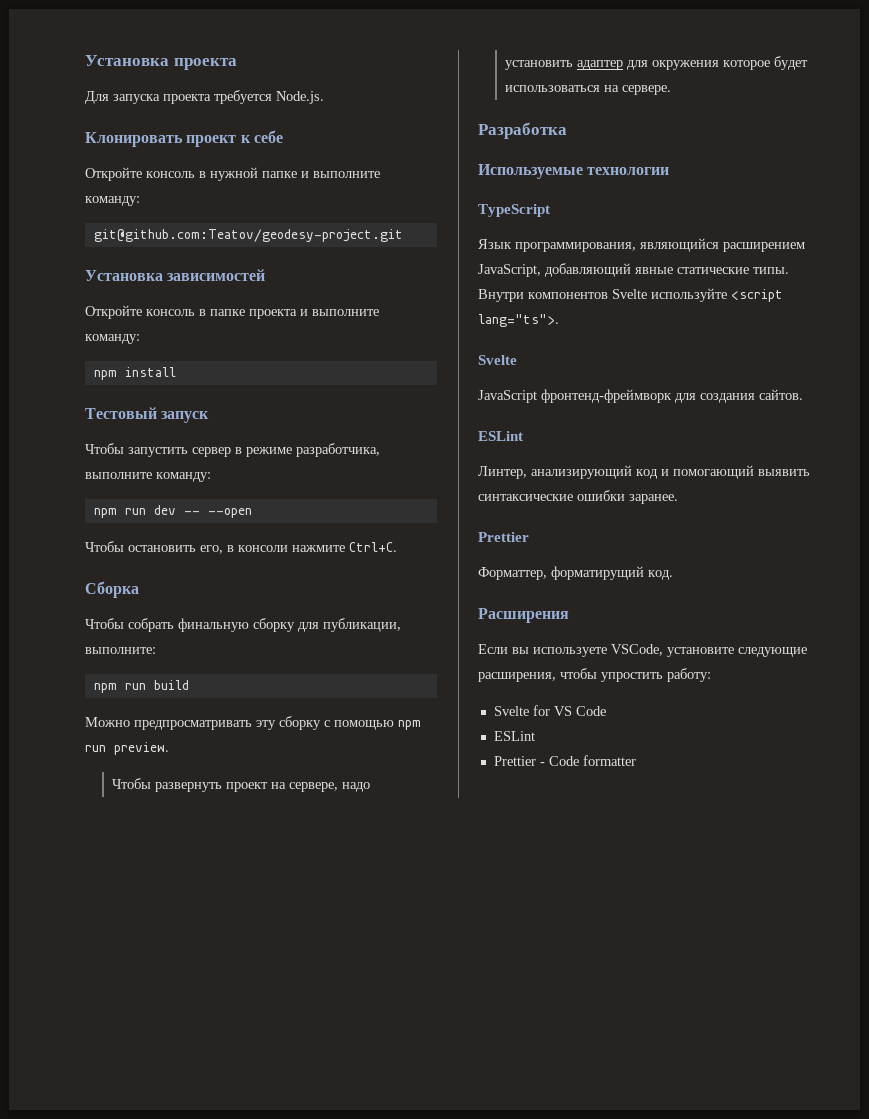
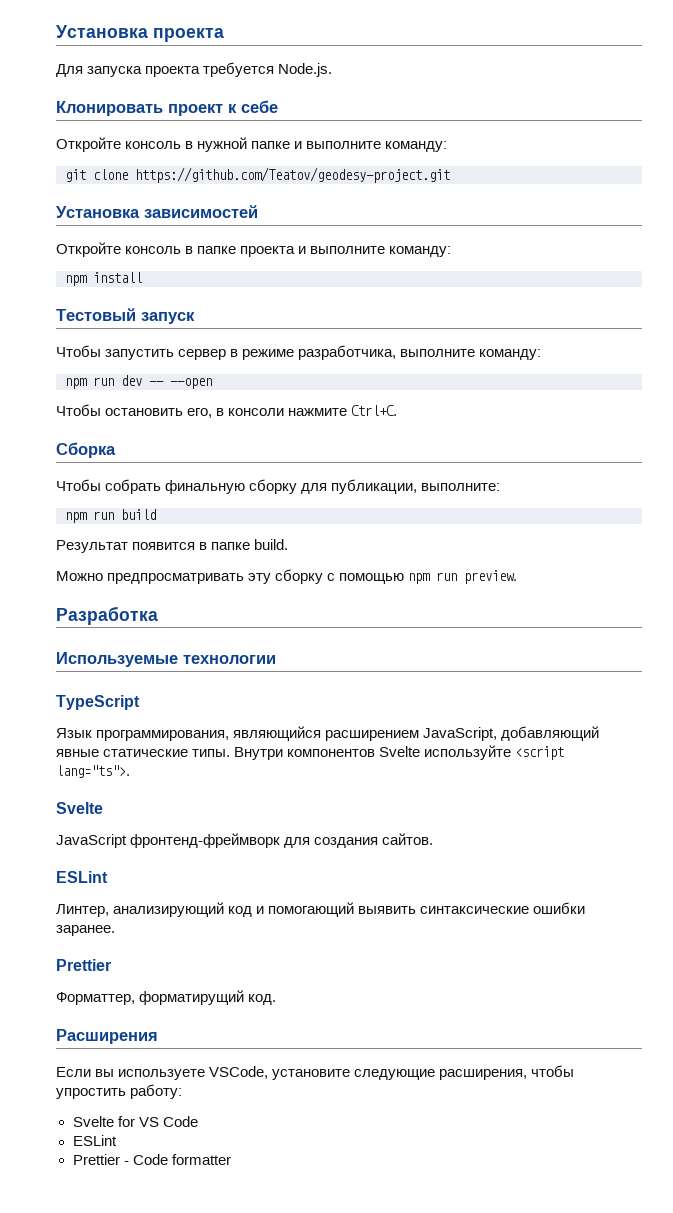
- git@github.com:Teatov/geodesy-project.git
+ git clone https://github.com/Teatov/geodesy-project.git
+ Результат появится в папке build.
- Чтобы развернуть проект на сервере, надо установить адаптер для окружения которое будет использоваться на сервере.

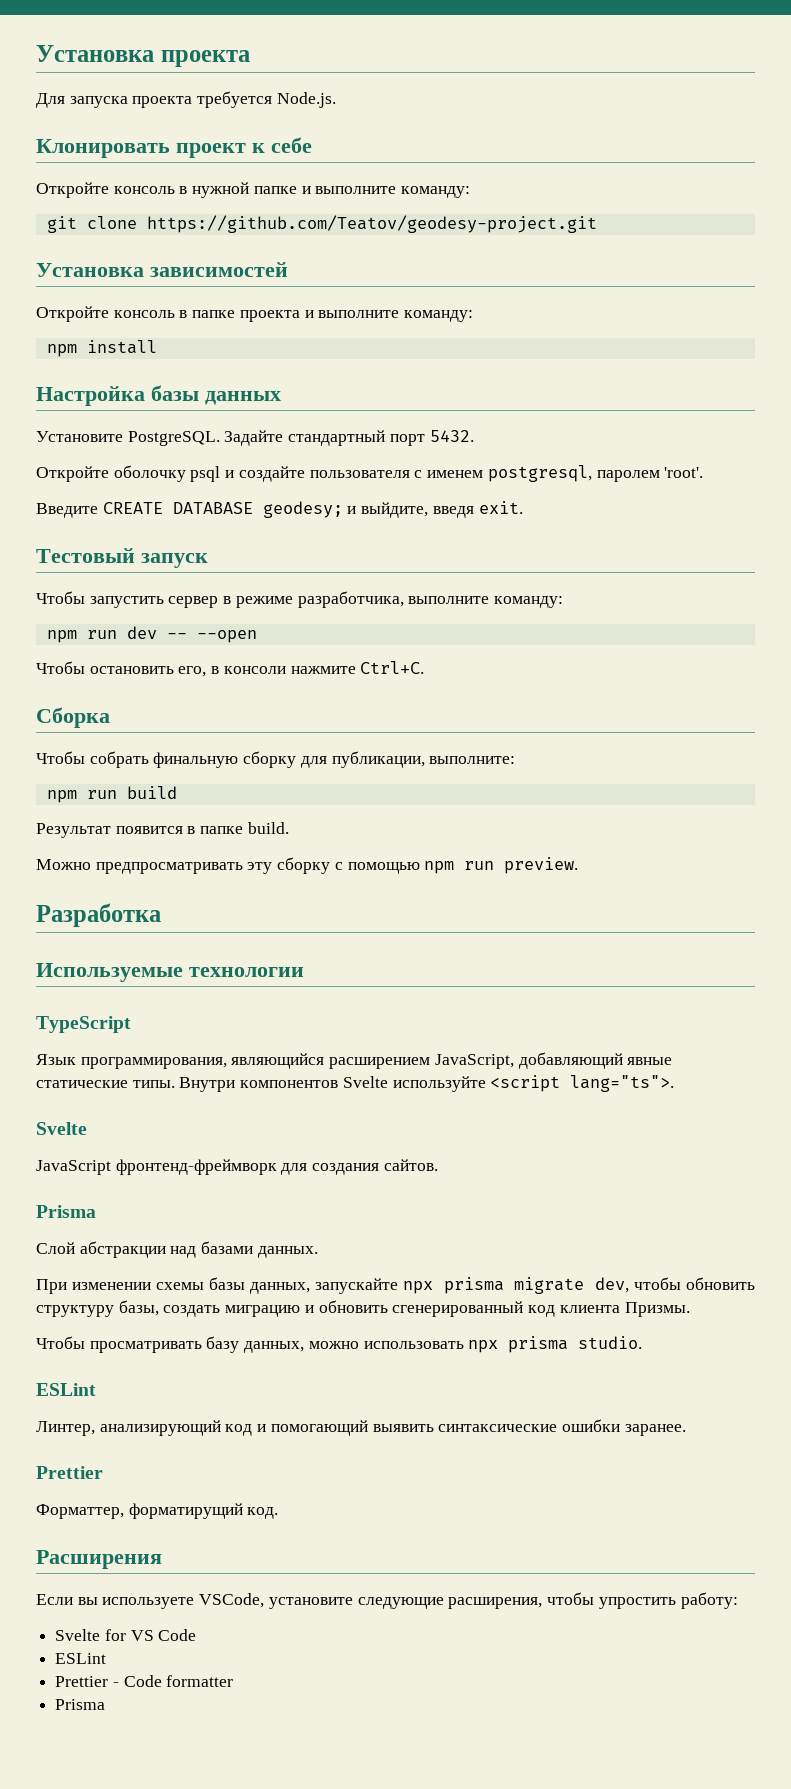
+ Настройка базы данных
+ Установите PostgreSQL. Задайте стандартный порт 5432.
+ Откройте оболочку psql и создайте пользователя с именем postgresql, паролем 'root'.
+ Введите CREATE DATABASE geodesy; и выйдите, введя exit.
  JavaScript фронтенд-фреймворк для создания сайтов.
+ Prisma
+ Слой абстракции над базами данных.
+ При изменении схемы базы данных, запускайте npx prisma migrate dev, чтобы обновить структуру базы, создать миграцию и обновить сгенерированный код клиента Призмы.
+ Чтобы просматривать базу данных, можно использовать npx prisma studio.
  Prettier - Code formatter
+ Prisma

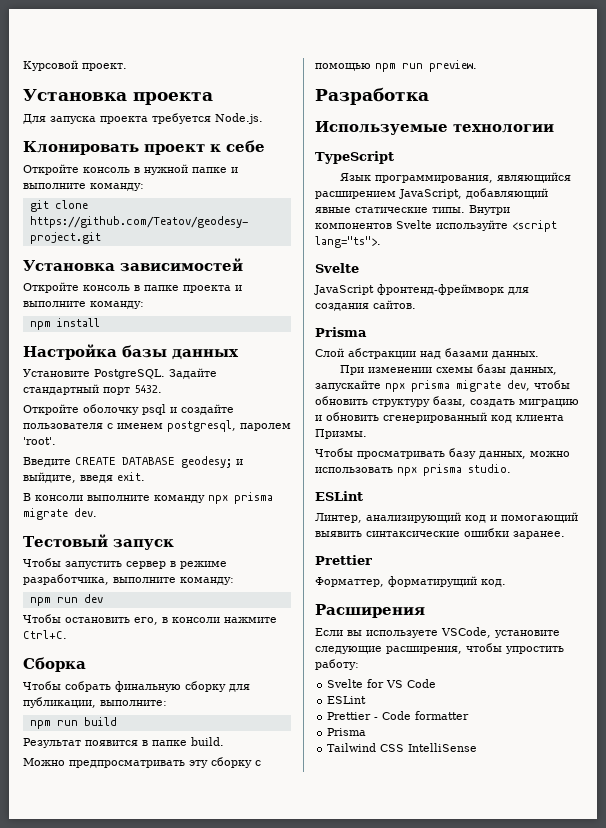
+ Курсовой проект.
+ В консоли выполните команду npx prisma migrate dev.
- npm run dev -- --open
+ npm run dev
+ Tailwind CSS IntelliSense

